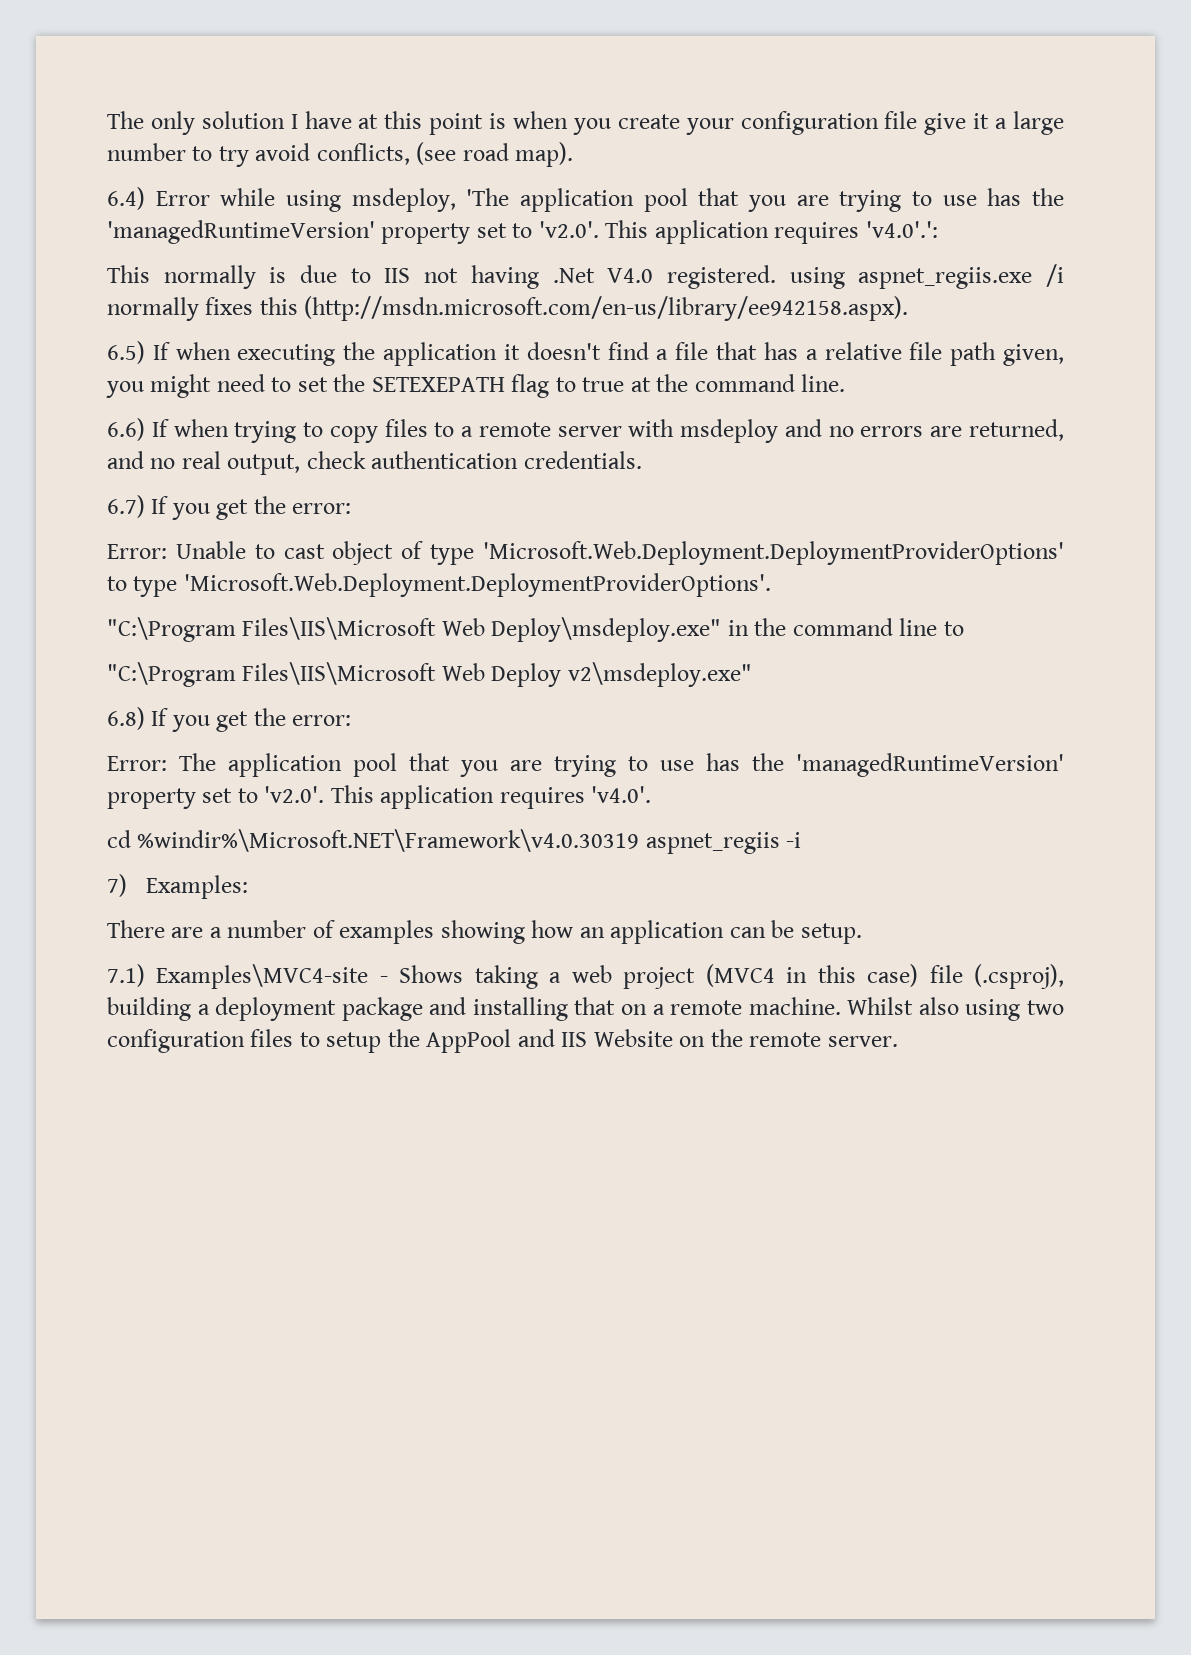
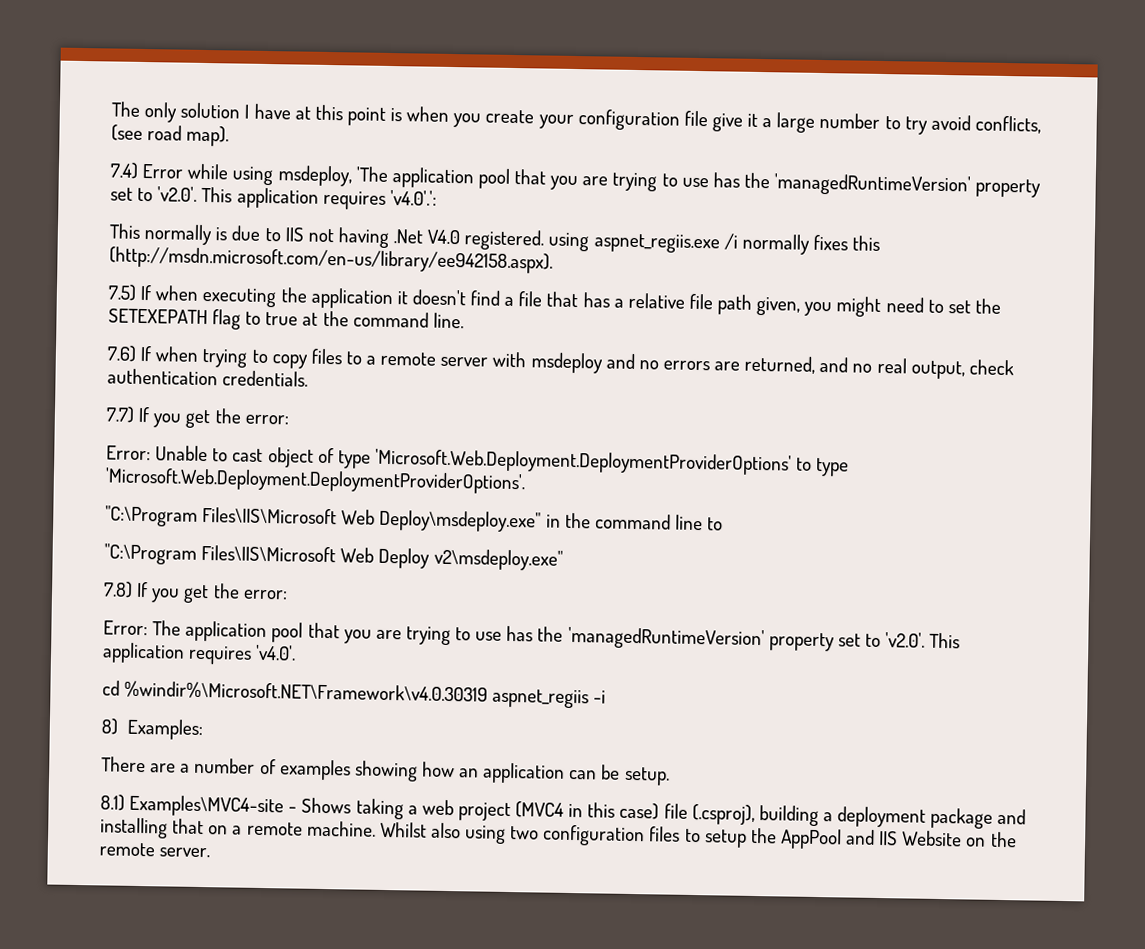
- 6.4) Error while using msdeploy, 'The application pool that you are trying to use has the 'managedRuntimeVersion' property set to 'v2.0'. This application requires 'v4.0'.':
+ 7.4) Error while using msdeploy, 'The application pool that you are trying to use has the 'managedRuntimeVersion' property set to 'v2.0'. This application requires 'v4.0'.':
- 6.5) If when executing the application it doesn't find a file that has a relative file path given, you might need to set the SETEXEPATH flag to true at the command line.
+ 7.5) If when executing the application it doesn't find a file that has a relative file path given, you might need to set the SETEXEPATH flag to true at the command line.
- 6.6) If when trying to copy files to a remote server with msdeploy and no errors are returned, and no real output, check authentication credentials.
+ 7.6) If when trying to copy files to a remote server with msdeploy and no errors are returned, and no real output, check authentication credentials.
- 6.7) If you get the error:
+ 7.7) If you get the error:
- 6.8) If you get the error:
+ 7.8) If you get the error:
- 7) Examples:
+ 8) Examples:
- 7.1) Examples\MVC4-site - Shows taking a web project (MVC4 in this case) file (.csproj), building a deployment package and installing that on a remote machine.
+ 8.1) Examples\MVC4-site - Shows taking a web project (MVC4 in this case) file (.csproj), building a deployment package and installing that on a remote machine.

